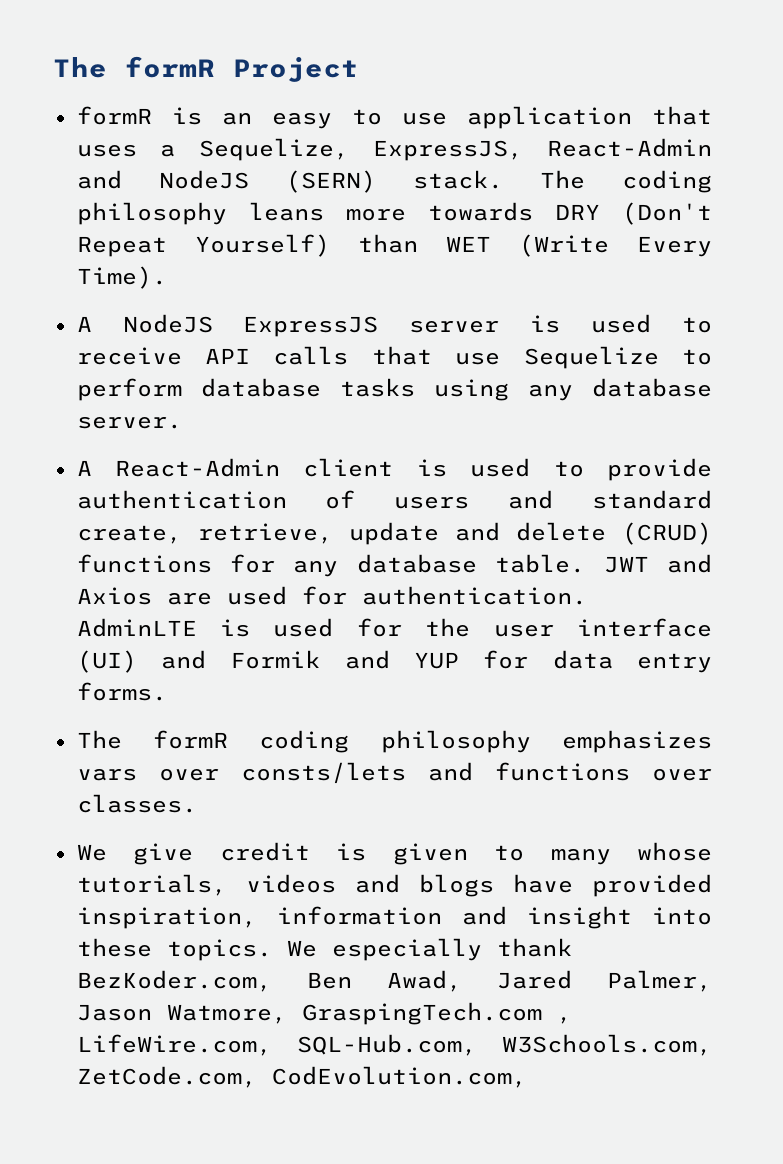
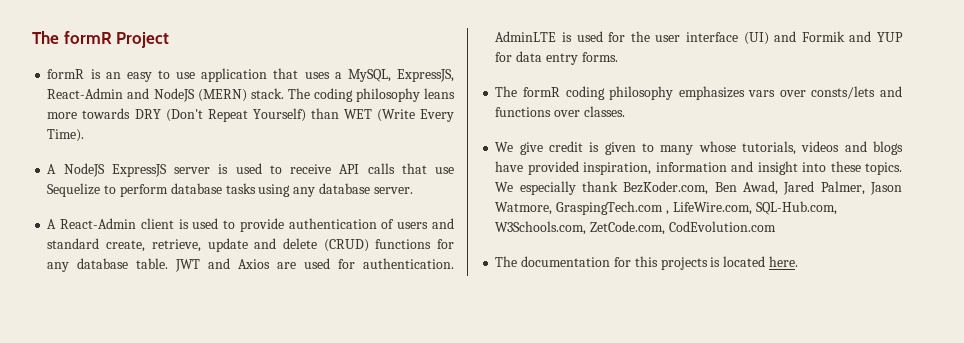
- formR is an easy to use application that uses a Sequelize, ExpressJS, React-Admin and NodeJS (SERN) stack.
+ formR is an easy to use application that uses a MySQL, ExpressJS, React-Admin and NodeJS (MERN) stack.
- We especially thank BezKoder.com, Ben Awad, Jared Palmer, Jason Watmore, GraspingTech.com , LifeWire.com, SQL-Hub.com, W3Schools.com, ZetCode.com, CodEvolution.com,
+ We especially thank BezKoder.com, Ben Awad, Jared Palmer, Jason Watmore, GraspingTech.com , LifeWire.com, SQL-Hub.com, W3Schools.com, ZetCode.com, CodEvolution.com
+ The documentation for this projects is located here.

